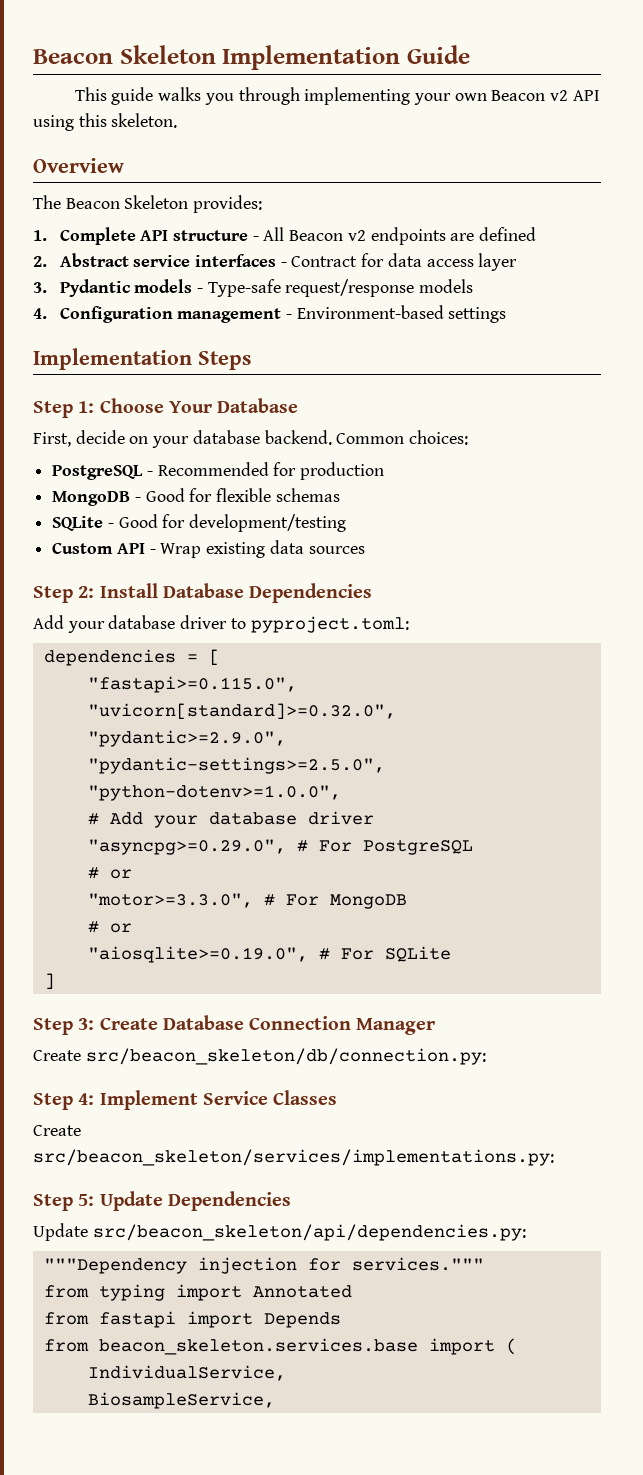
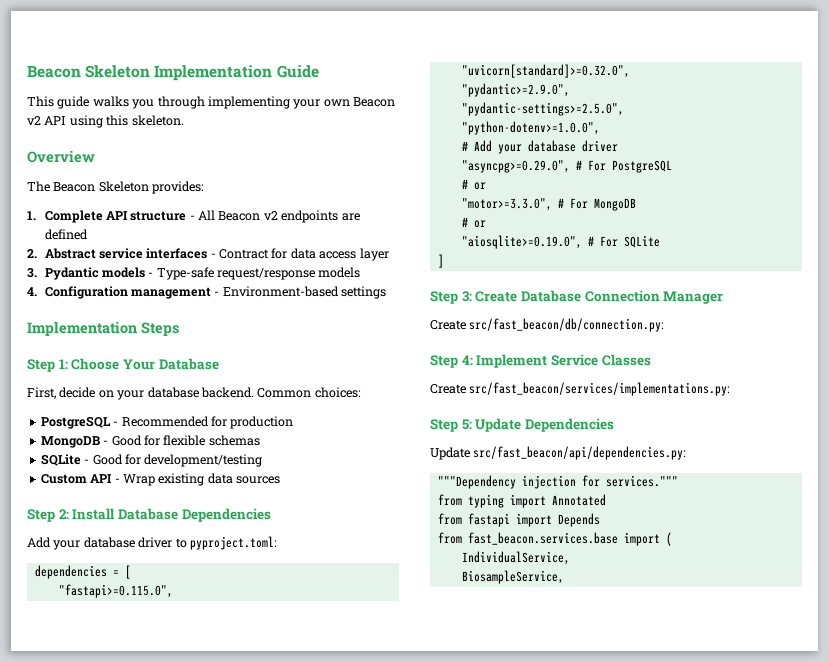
- Create src/beacon_skeleton/db/connection.py:
+ Create src/fast_beacon/db/connection.py:
- Create src/beacon_skeleton/services/implementations.py:
+ Create src/fast_beacon/services/implementations.py:
- Update src/beacon_skeleton/api/dependencies.py:
+ Update src/fast_beacon/api/dependencies.py:
- from beacon_skeleton.services.base import (
+ from fast_beacon.services.base import (

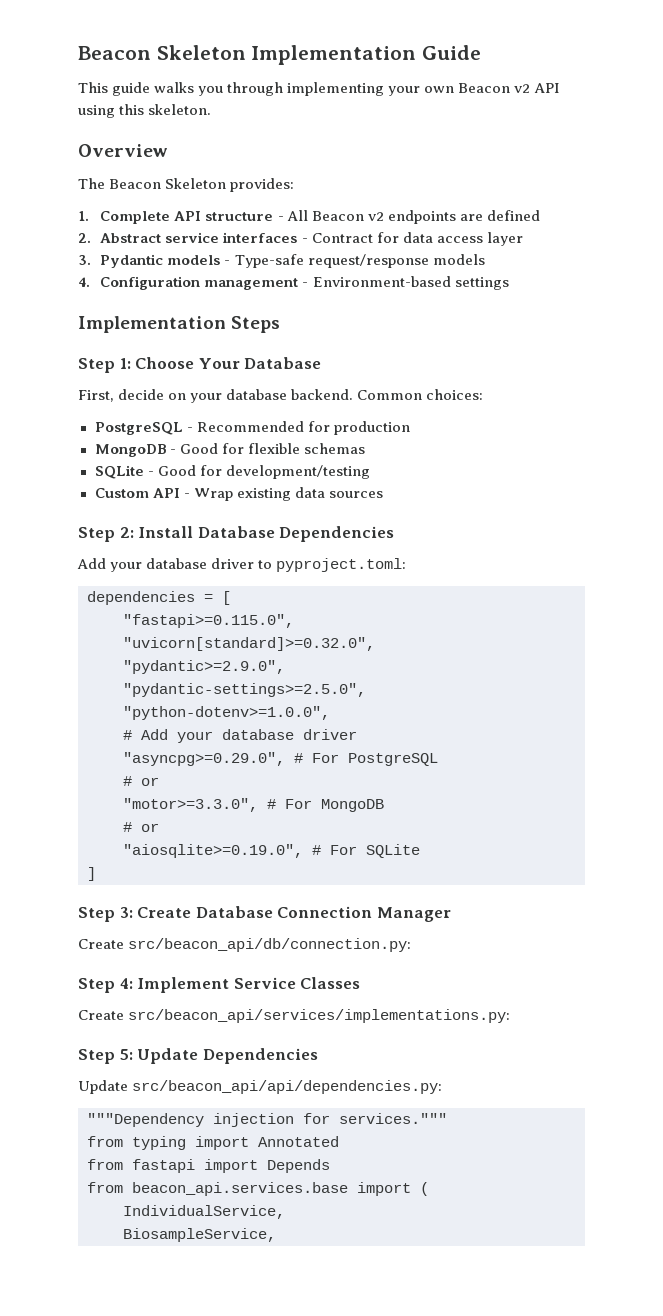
- Create src/fast_beacon/db/connection.py:
+ Create src/beacon_api/db/connection.py:
- Create src/fast_beacon/services/implementations.py:
+ Create src/beacon_api/services/implementations.py:
- Update src/fast_beacon/api/dependencies.py:
+ Update src/beacon_api/api/dependencies.py:
- from fast_beacon.services.base import (
+ from beacon_api.services.base import (

